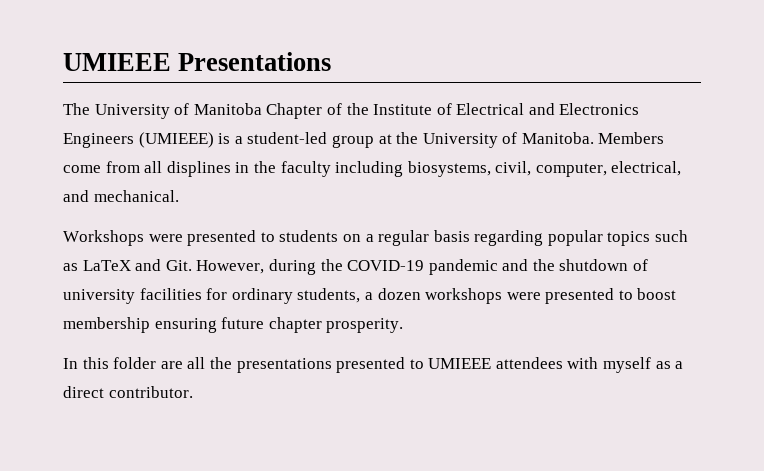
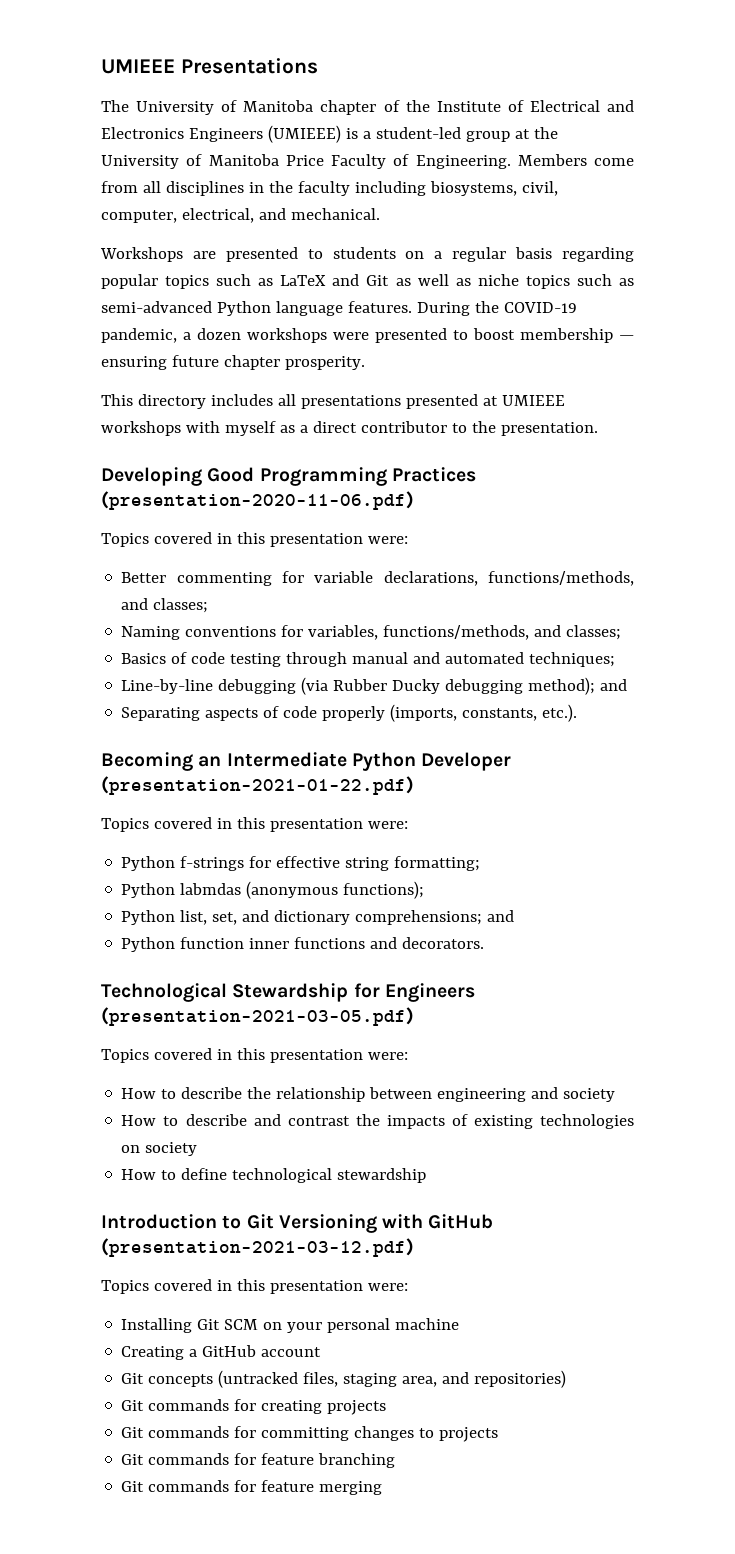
- The University of Manitoba Chapter of the Institute of Electrical and Electronics Engineers (UMIEEE) is a student-led group at the University of Manitoba.
+ The University of Manitoba chapter of the Institute of Electrical and Electronics Engineers (UMIEEE) is a student-led group at the University of Manitoba Price Faculty of Engineering.
- Members come from all displines in the faculty including biosystems, civil, computer, electrical, and mechanical.
+ Members come from all disciplines in the faculty including biosystems, civil, computer, electrical, and mechanical.
- Workshops were presented to students on a regular basis regarding popular topics such as LaTeX and Git. However, during the COVID-19 pandemic and the shutdown of university facilities for ordinary students, a dozen workshops were presented to boost membership ensuring future chapter prosperity.
+ Workshops are presented to students on a regular basis regarding popular topics such as LaTeX and Git as well as niche topics such as semi-advanced Python language features. During the COVID-19 pandemic, a dozen workshops were presented to boost membership — ensuring future chapter prosperity.
- In this folder are all the presentations presented to UMIEEE attendees with myself as a direct contributor.
+ This directory includes all presentations presented at UMIEEE workshops with myself as a direct contributor to the presentation.
+ Developing Good Programming Practices (presentation-2020-11-06.pdf)
+ Topics covered in this presentation were:
+ Better commenting for variable declarations, functions/methods, and classes;
+ Naming conventions for variables, functions/methods, and classes;
+ Basics of code testing through manual and automated techniques;
+ Line-by-line debugging (via Rubber Ducky debugging method); and
+ Separating aspects of code properly (imports, constants, etc.).
+ Becoming an Intermediate Python Developer (presentation-2021-01-22.pdf)
+ Topics covered in this presentation were:
+ Python f-strings for effective string formatting;
+ Python labmdas (anonymous functions);
+ Python list, set, and dictionary comprehensions; and
+ Python function inner functions and decorators.
+ Technological Stewardship for Engineers (presentation-2021-03-05.pdf)
+ Topics covered in this presentation were:
+ How to describe the relationship between engineering and society
+ How to describe and contrast the impacts of existing technologies on society
+ How to define technological stewardship
+ Introduction to Git Versioning with GitHub (presentation-2021-03-12.pdf)
+ Topics covered in this presentation were:
+ Installing Git SCM on your personal machine
+ Creating a GitHub account
+ Git concepts (untracked files, staging area, and repositories)
+ Git commands for creating projects
+ Git commands for committing changes to projects
+ Git commands for feature branching
+ Git commands for feature merging

